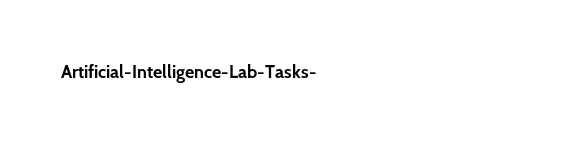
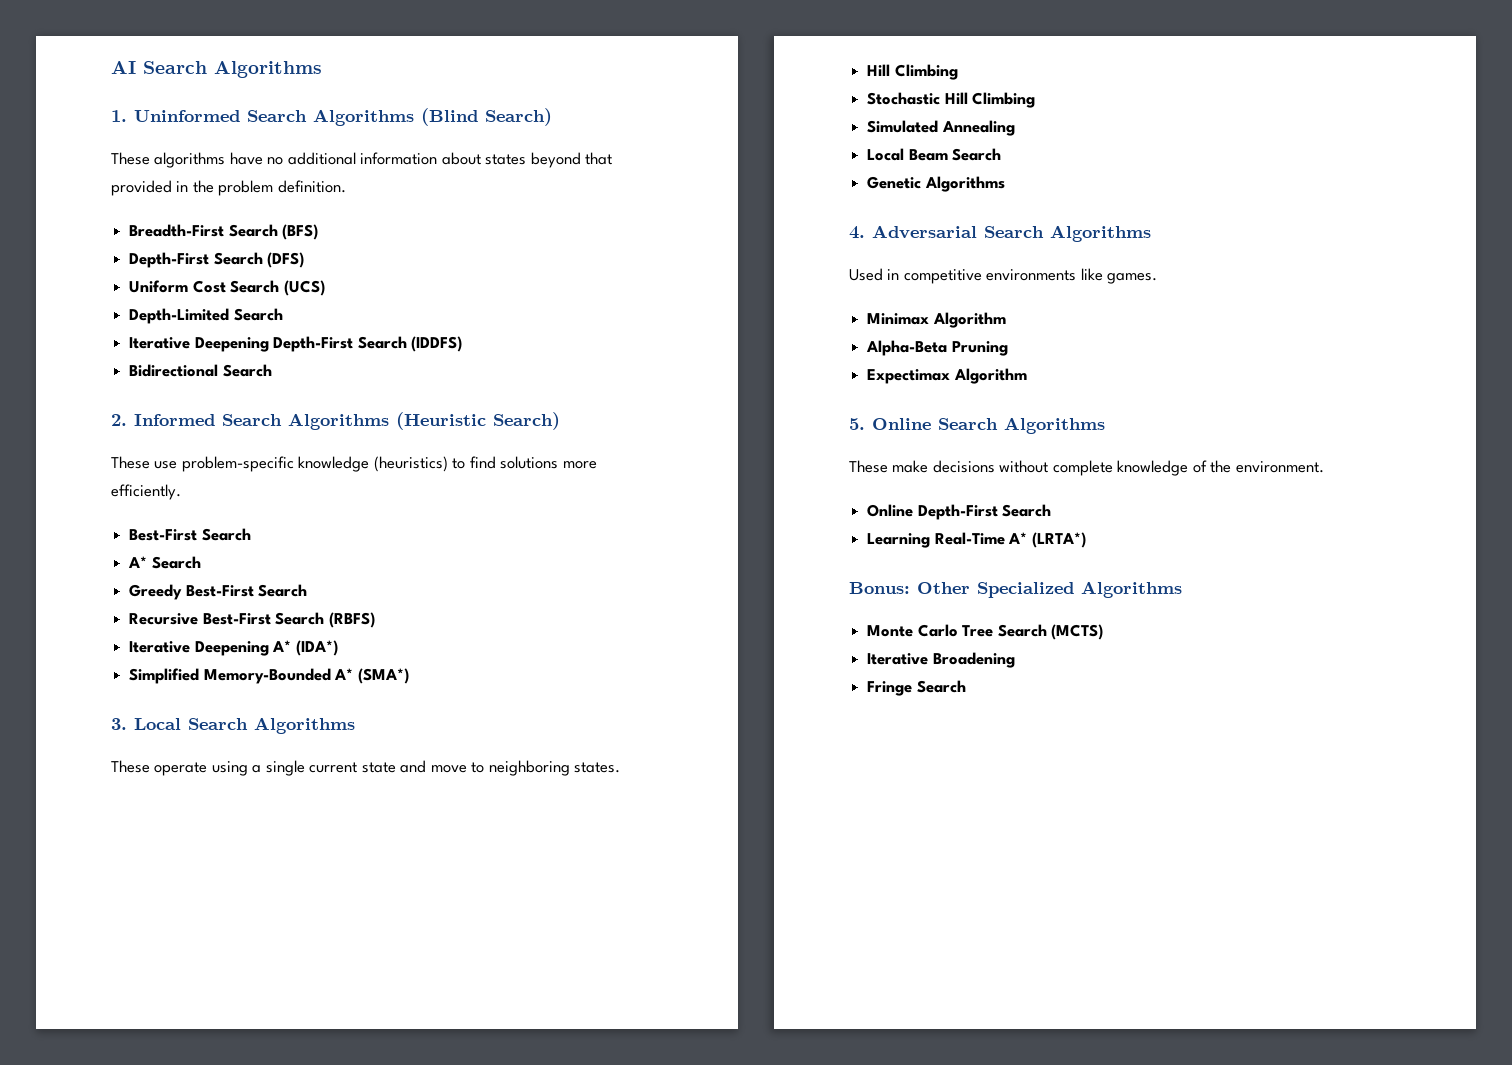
- Artificial-Intelligence-Lab-Tasks-
+ AI Search Algorithms
+ 1. Uninformed Search Algorithms (Blind Search)
+ These algorithms have no additional information about states beyond that provided in the problem definition.
+ Breadth-First Search (BFS)
+ Depth-First Search (DFS)
+ Uniform Cost Search (UCS)
+ Depth-Limited Search
+ Iterative Deepening Depth-First Search (IDDFS)
+ Bidirectional Search
+ 2. Informed Search Algorithms (Heuristic Search)
+ These use problem-specific knowledge (heuristics) to find solutions more efficiently.
+ Best-First Search
+ A* Search
+ Greedy Best-First Search
+ Recursive Best-First Search (RBFS)
+ Iterative Deepening A* (IDA*)
+ Simplified Memory-Bounded A* (SMA*)
+ 3. Local Search Algorithms
+ These operate using a single current state and move to neighboring states.
+ Hill Climbing
+ Stochastic Hill Climbing
+ Simulated Annealing
+ Local Beam Search
+ Genetic Algorithms
+ 4. Adversarial Search Algorithms
+ Used in competitive environments like games.
+ Minimax Algorithm
+ Alpha-Beta Pruning
+ Expectimax Algorithm
+ 5. Online Search Algorithms
+ These make decisions without complete knowledge of the environment.
+ Online Depth-First Search
+ Learning Real-Time A* (LRTA*)
+ Bonus: Other Specialized Algorithms
+ Monte Carlo Tree Search (MCTS)
+ Iterative Broadening
+ Fringe Search

